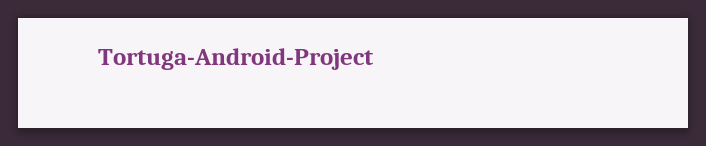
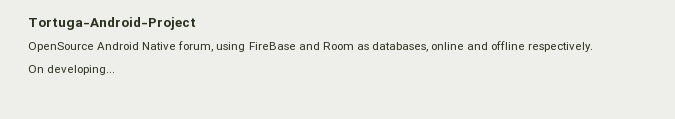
+ OpenSource Android Native forum, using FireBase and Room as databases, online and offline respectively.
+ On developing...

